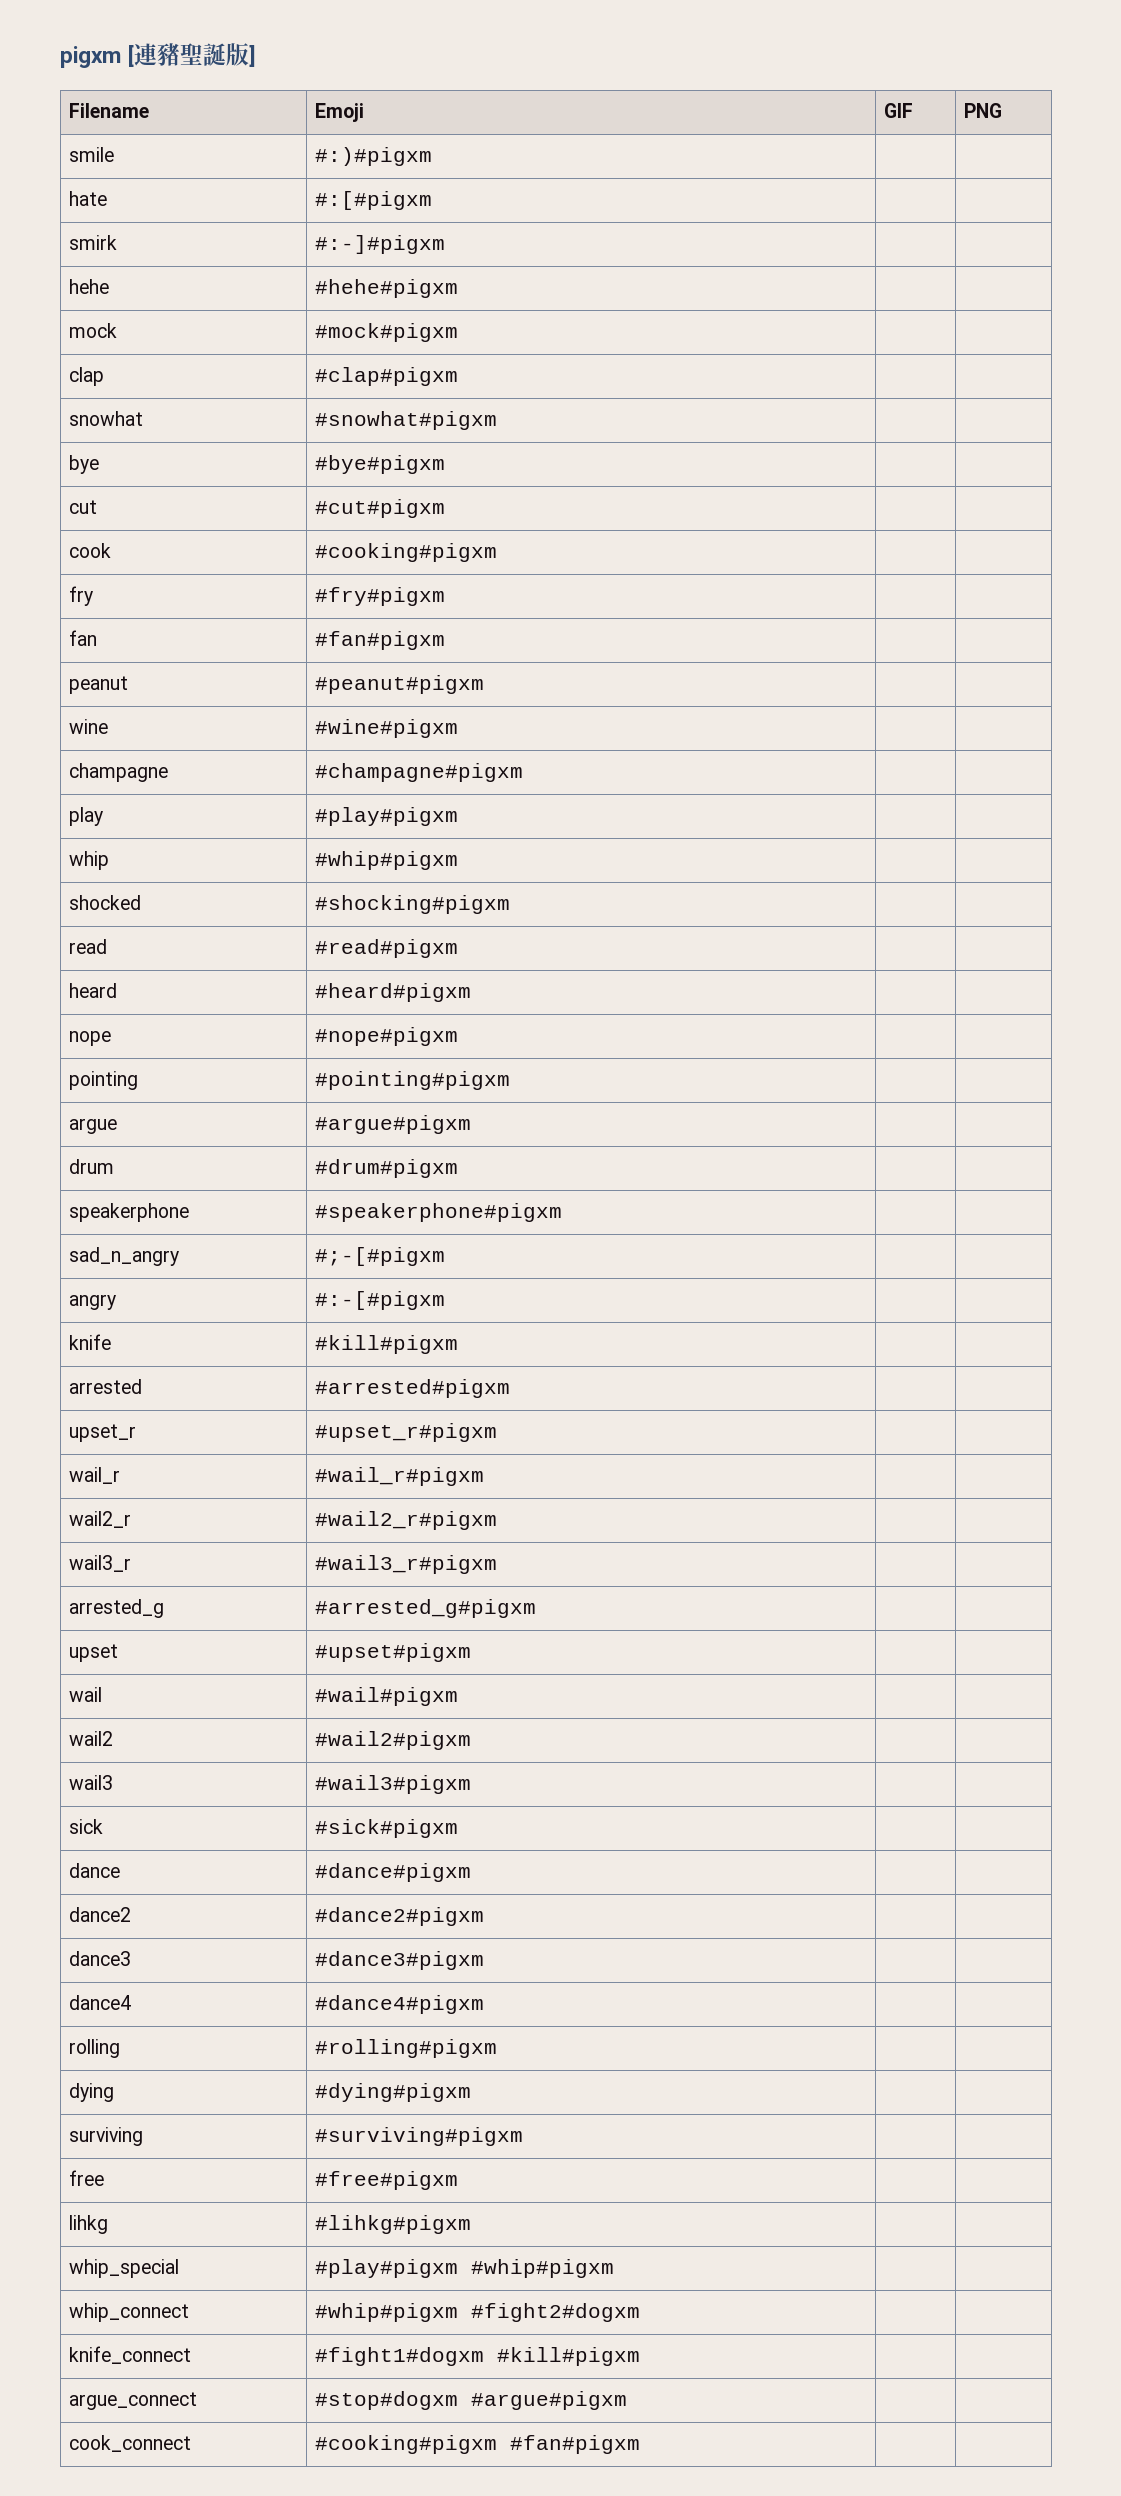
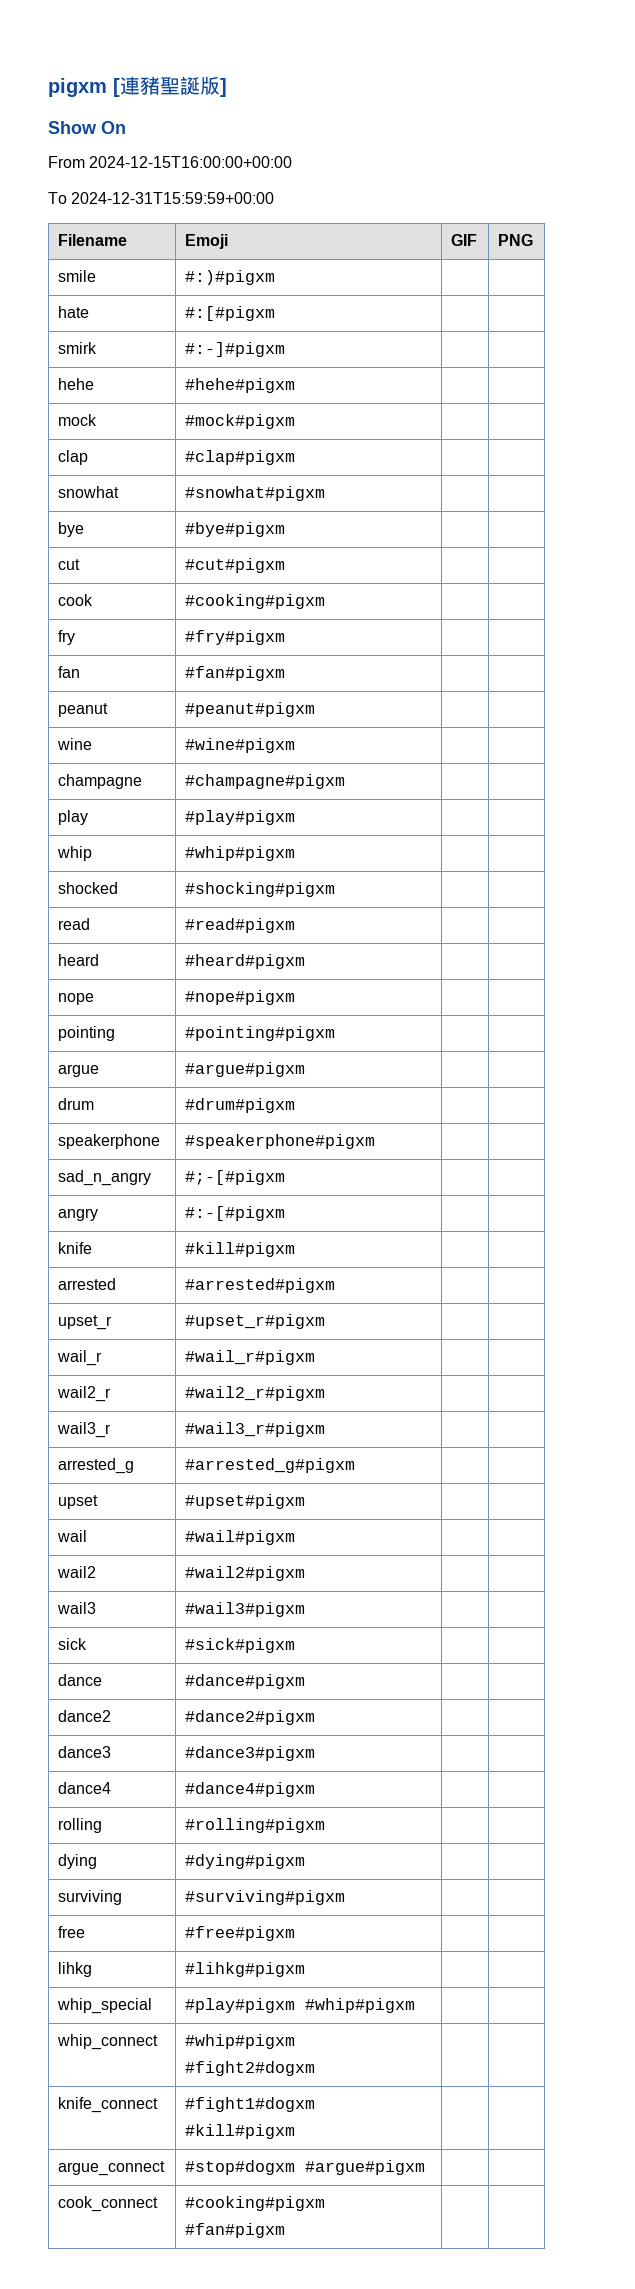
+ Show On
+ From 2024-12-15T16:00:00+00:00
+ To 2024-12-31T15:59:59+00:00

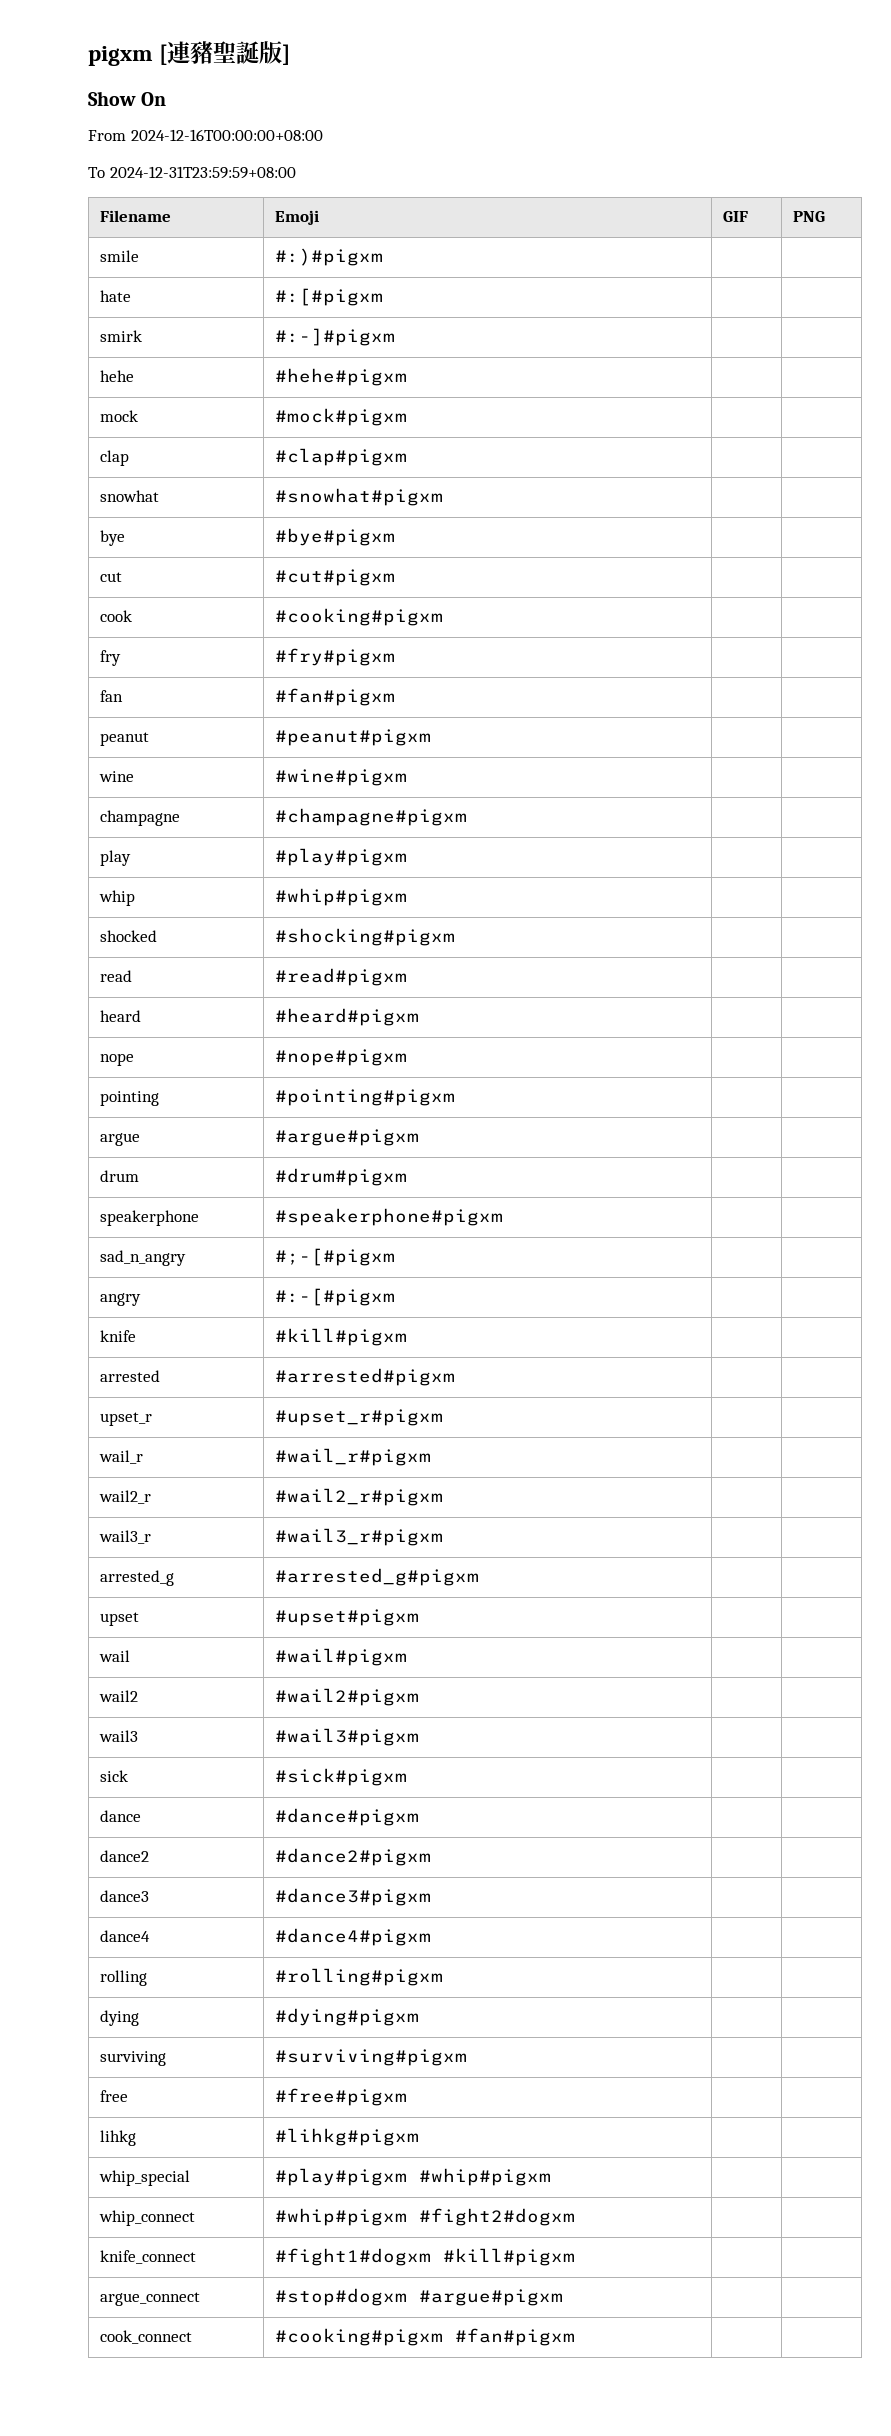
- From 2024-12-15T16:00:00+00:00
+ From 2024-12-16T00:00:00+08:00
- To 2024-12-31T15:59:59+00:00
+ To 2024-12-31T23:59:59+08:00

